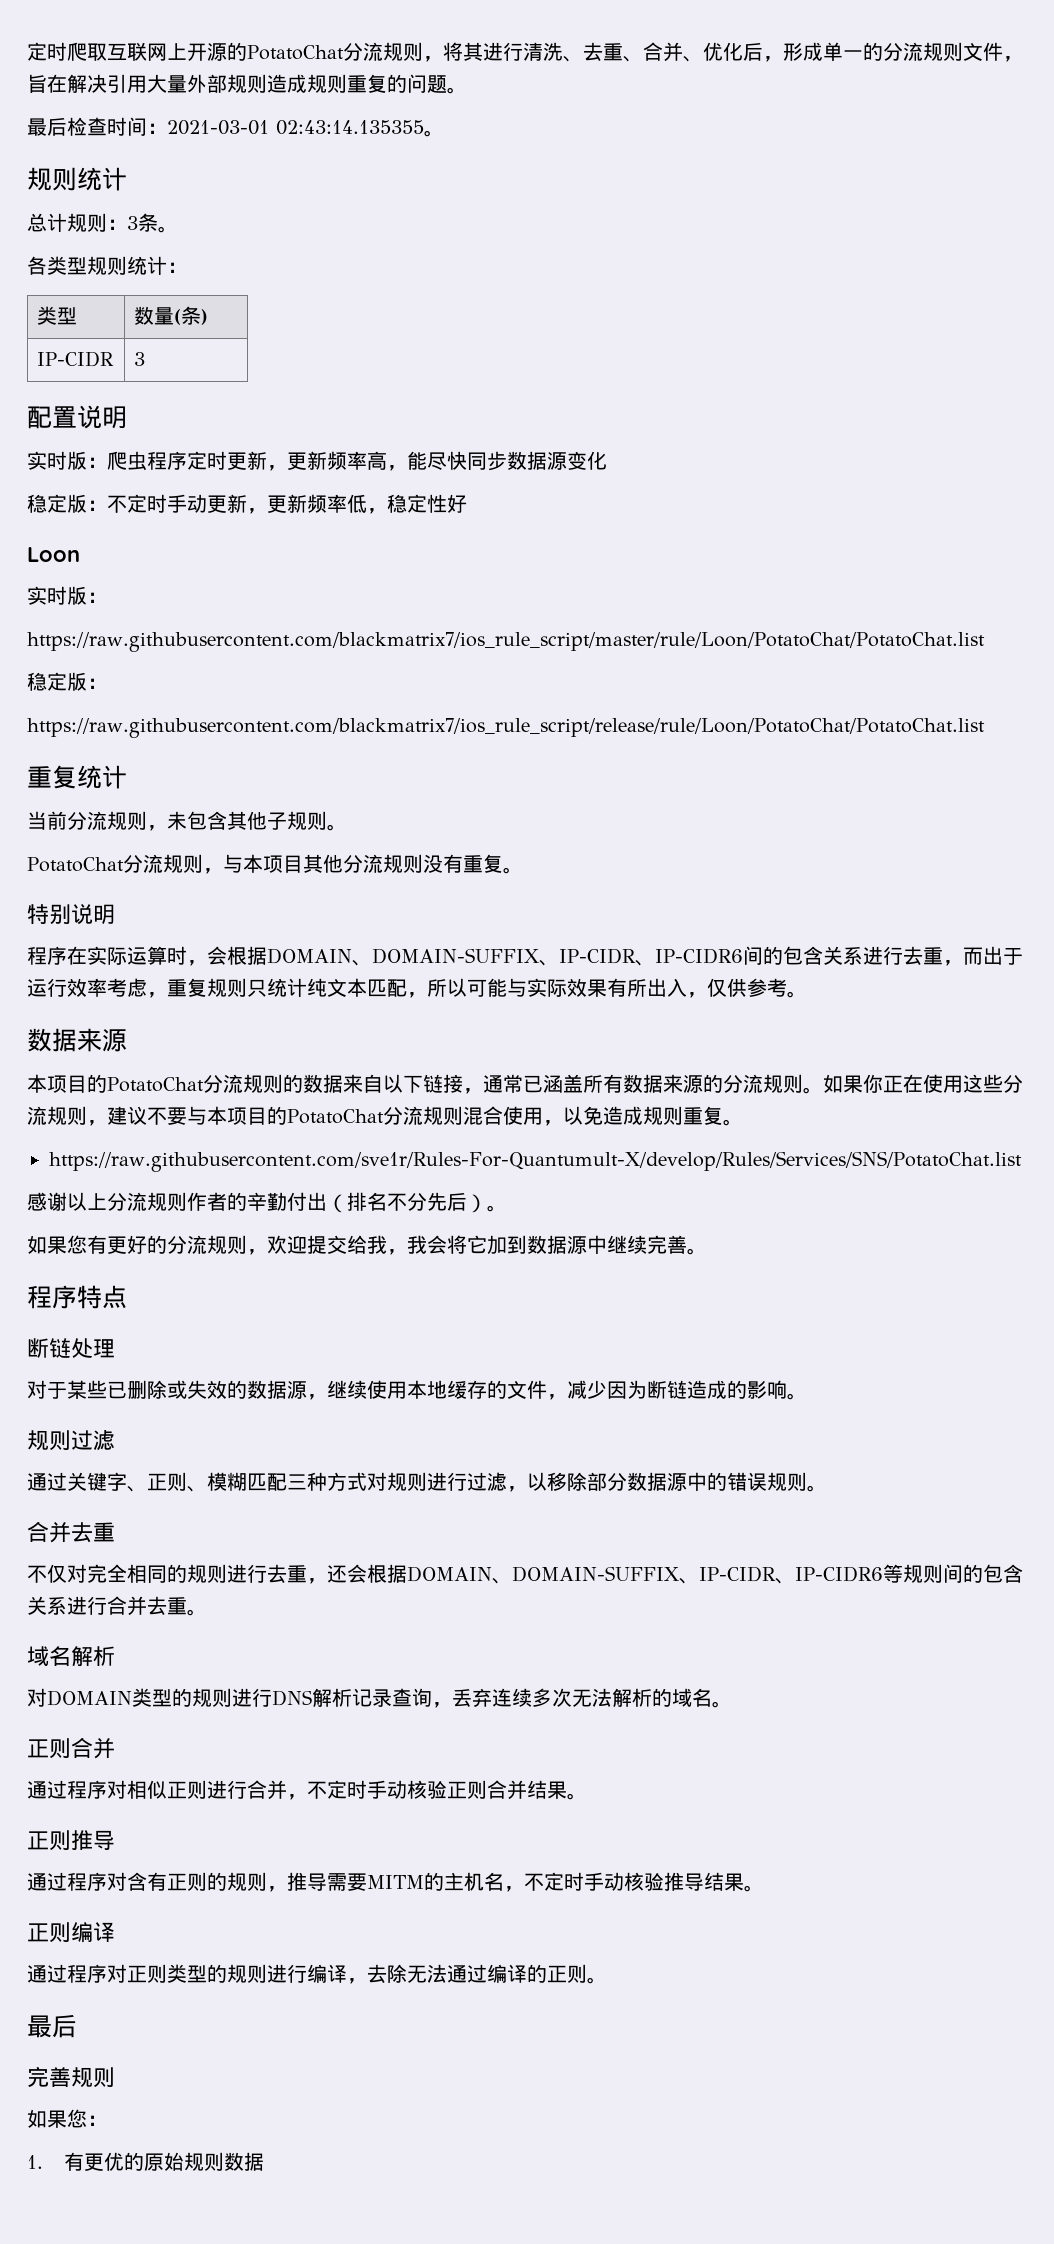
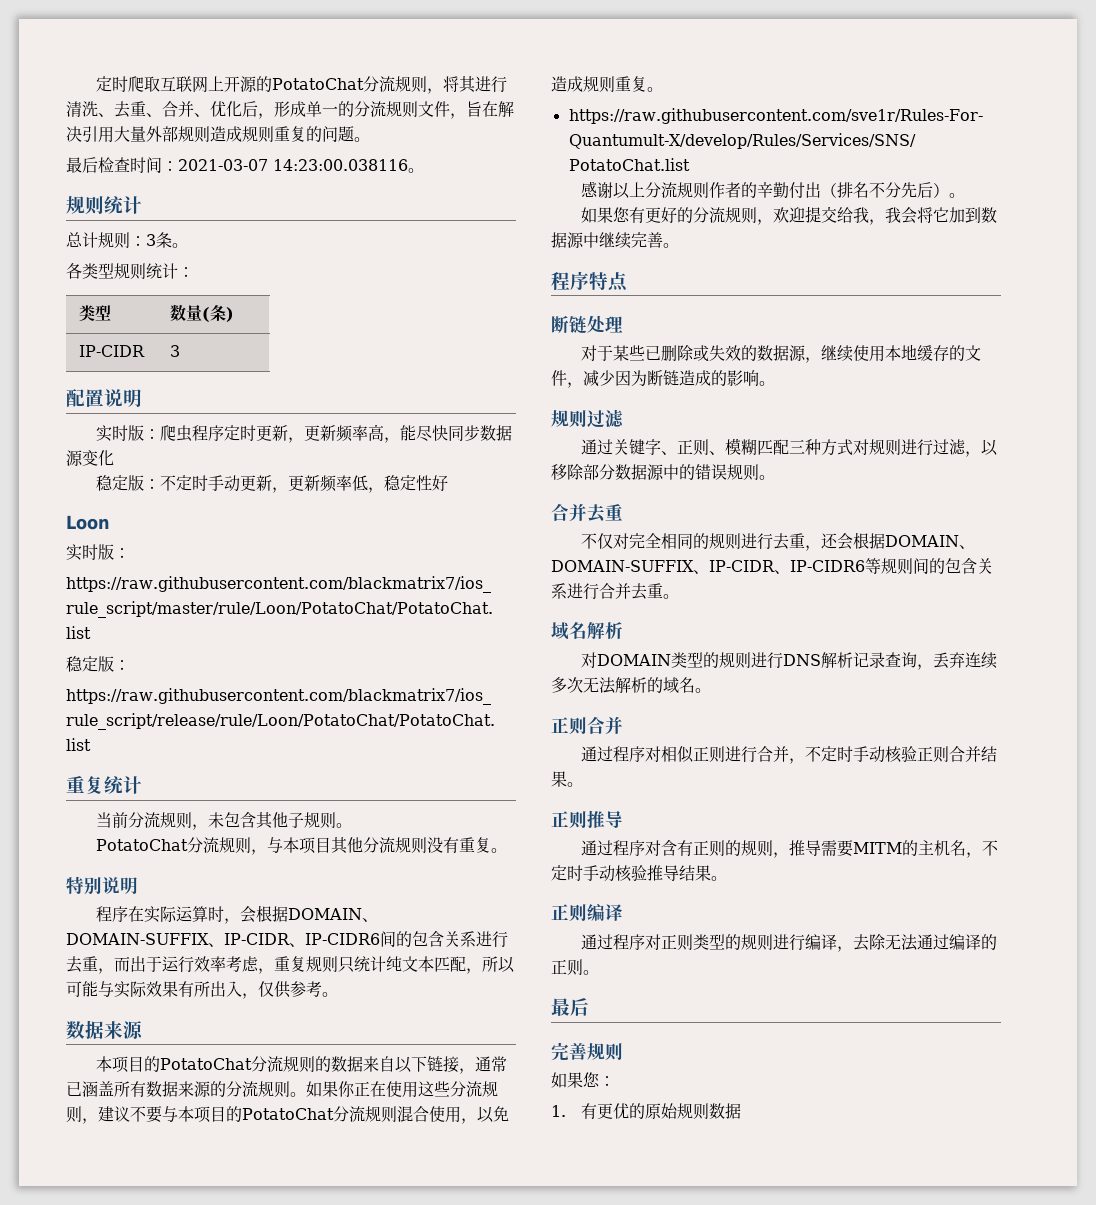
- 最后检查时间：2021-03-01 02:43:14.135355。
+ 最后检查时间：2021-03-07 14:23:00.038116。

